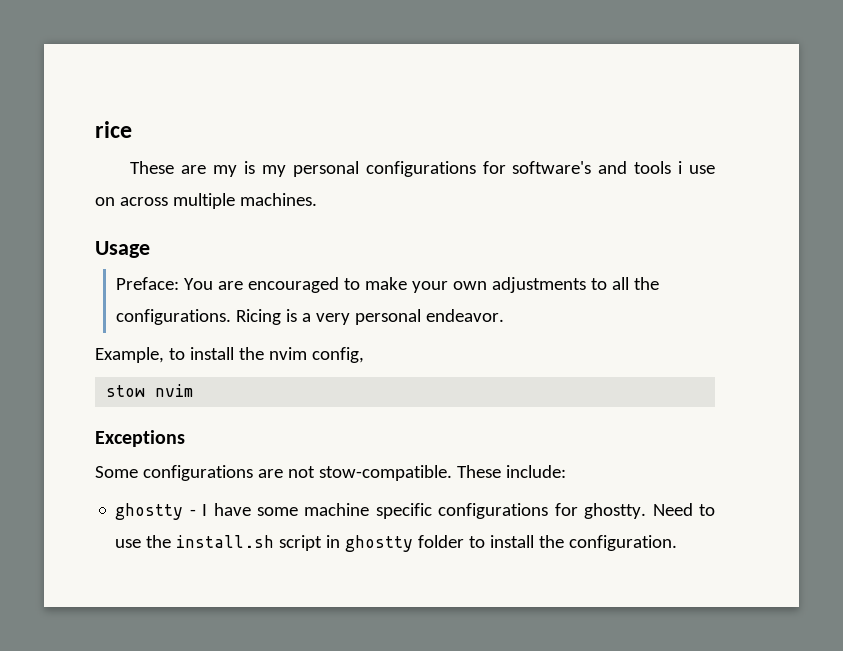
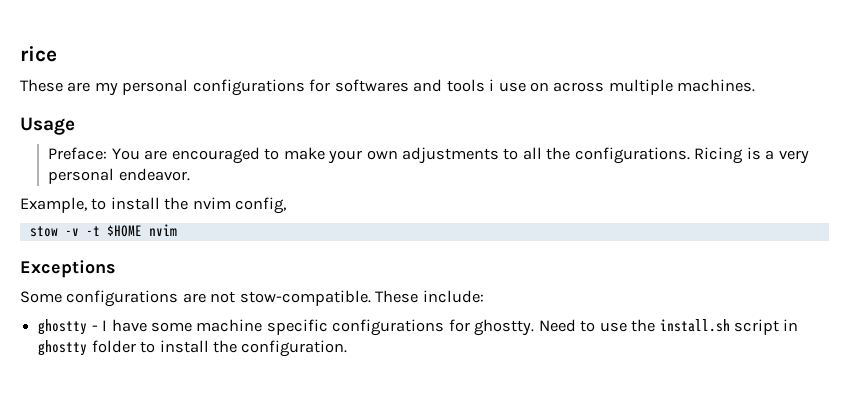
- These are my is my personal configurations for software's and tools i use on across multiple machines.
+ These are my personal configurations for softwares and tools i use on across multiple machines.
- stow nvim
+ stow -v -t $HOME nvim

